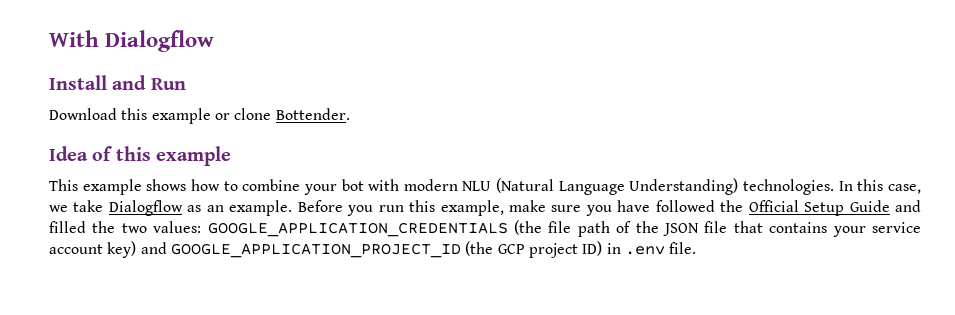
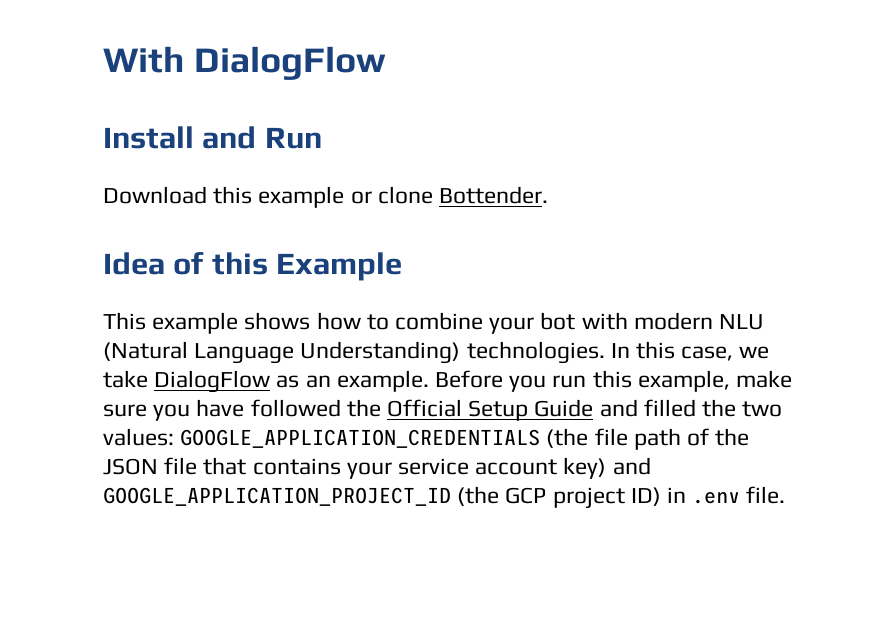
- With Dialogflow
+ With DialogFlow
- Idea of this example
+ Idea of this Example
- In this case, we take Dialogflow as an example.
+ In this case, we take DialogFlow as an example.

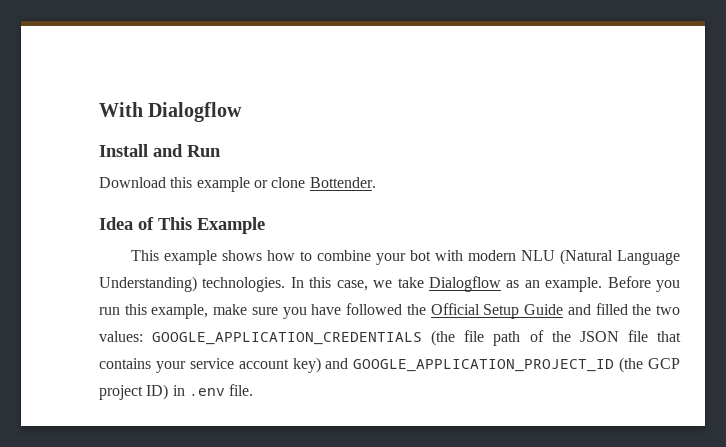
- With DialogFlow
+ With Dialogflow
- Idea of this Example
+ Idea of This Example
- In this case, we take DialogFlow as an example.
+ In this case, we take Dialogflow as an example.

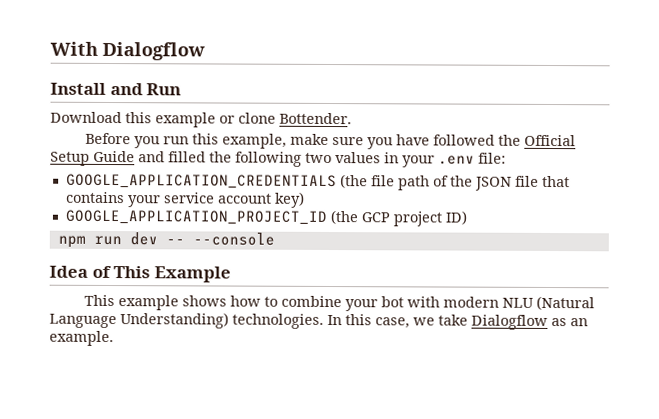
+ Before you run this example, make sure you have followed the Official Setup Guide and filled the following two values in your .env file:
+ GOOGLE_APPLICATION_CREDENTIALS (the file path of the JSON file that contains your service account key)
+ GOOGLE_APPLICATION_PROJECT_ID (the GCP project ID)
+ npm run dev -- --console
- Before you run this example, make sure you have followed the Official Setup Guide and filled the two values: GOOGLE_APPLICATION_CREDENTIALS (the file path of the JSON file that contains your service account key) and GOOGLE_APPLICATION_PROJECT_ID (the GCP project ID) in .env file.

